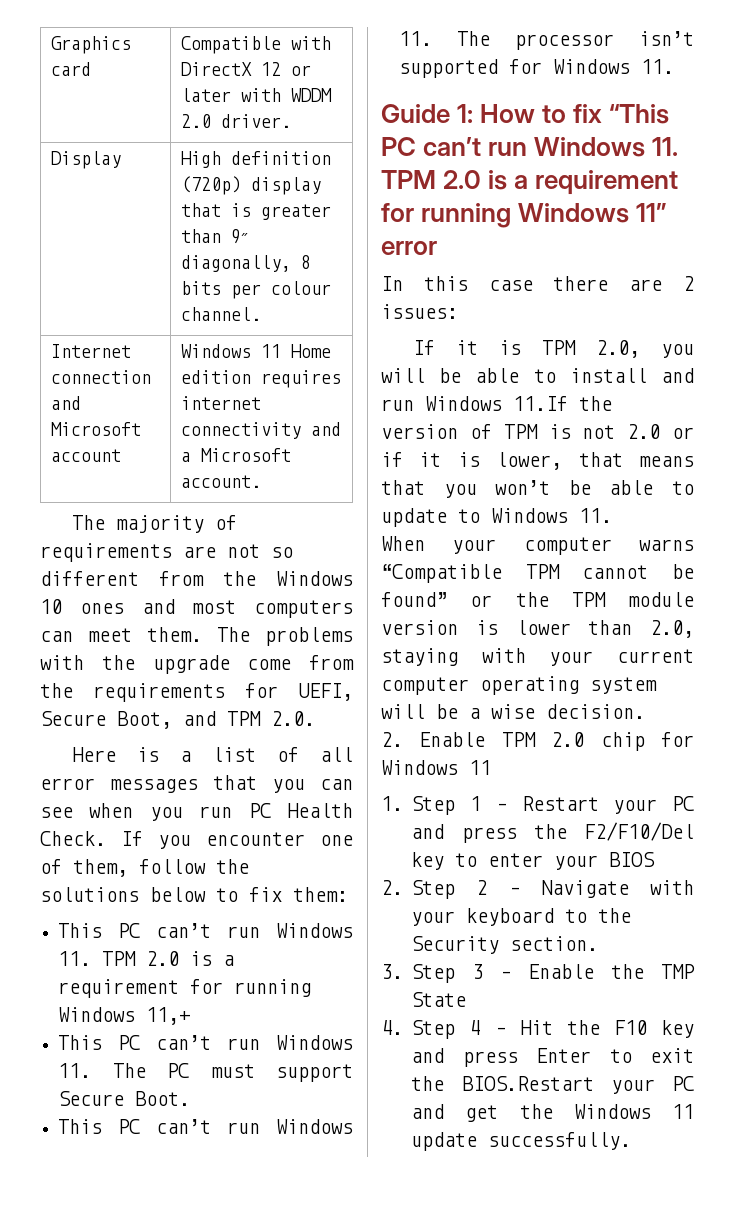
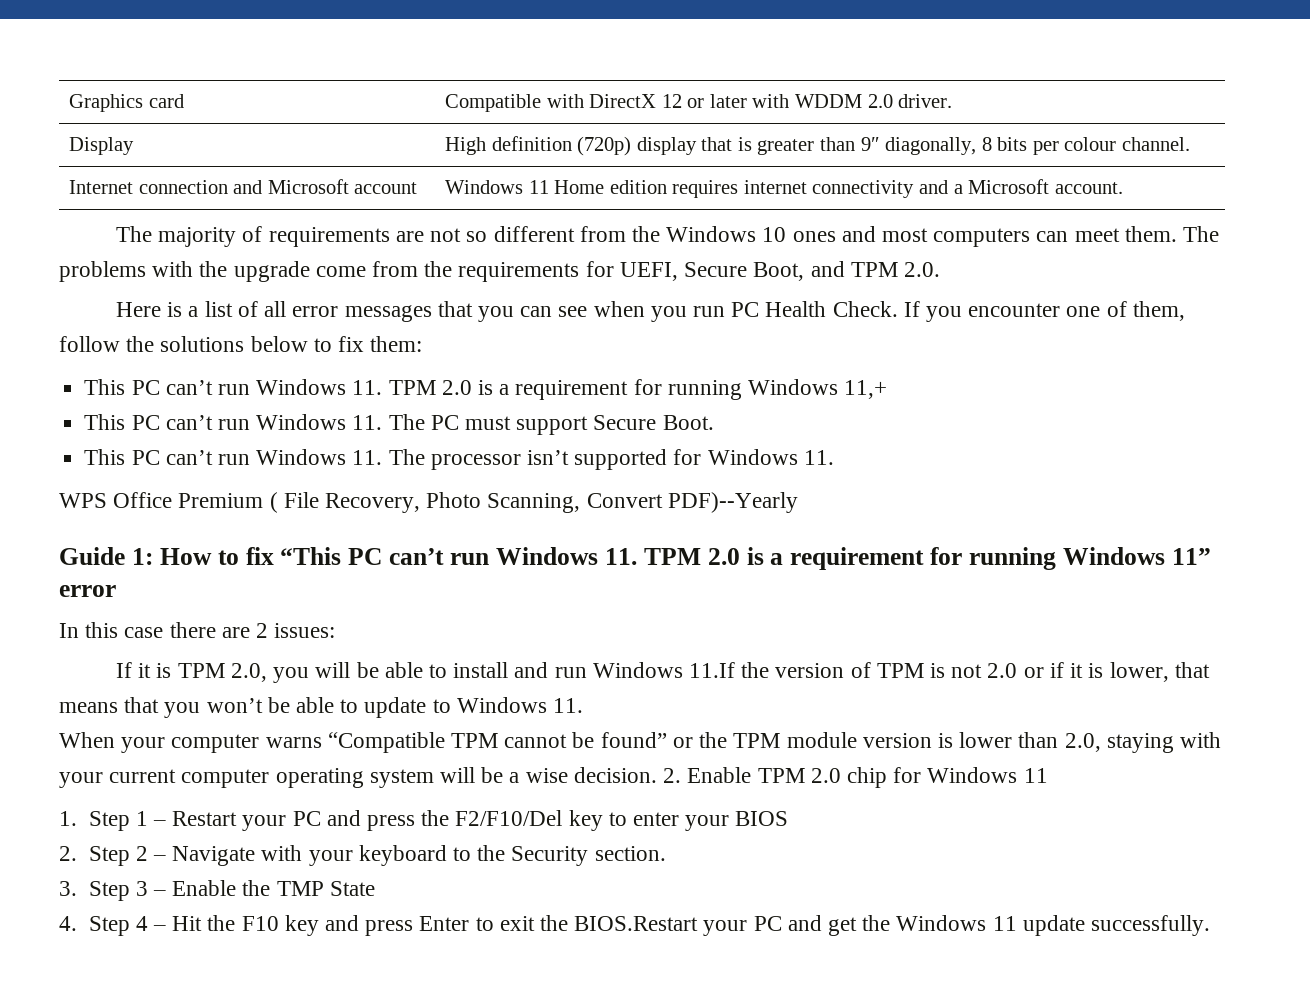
+ WPS Office Premium ( File Recovery, Photo Scanning, Convert PDF)--Yearly
- When your computer warns “Compatible TPM cannot be found” or the TPM module version is lower than 2.0, staying with your current computer operating system will be a wise decision.
- 2. Enable TPM 2.0 chip for Windows 11
+ When your computer warns “Compatible TPM cannot be found” or the TPM module version is lower than 2.0, staying with your current computer operating system will be a wise decision. 2. Enable TPM 2.0 chip for Windows 11

